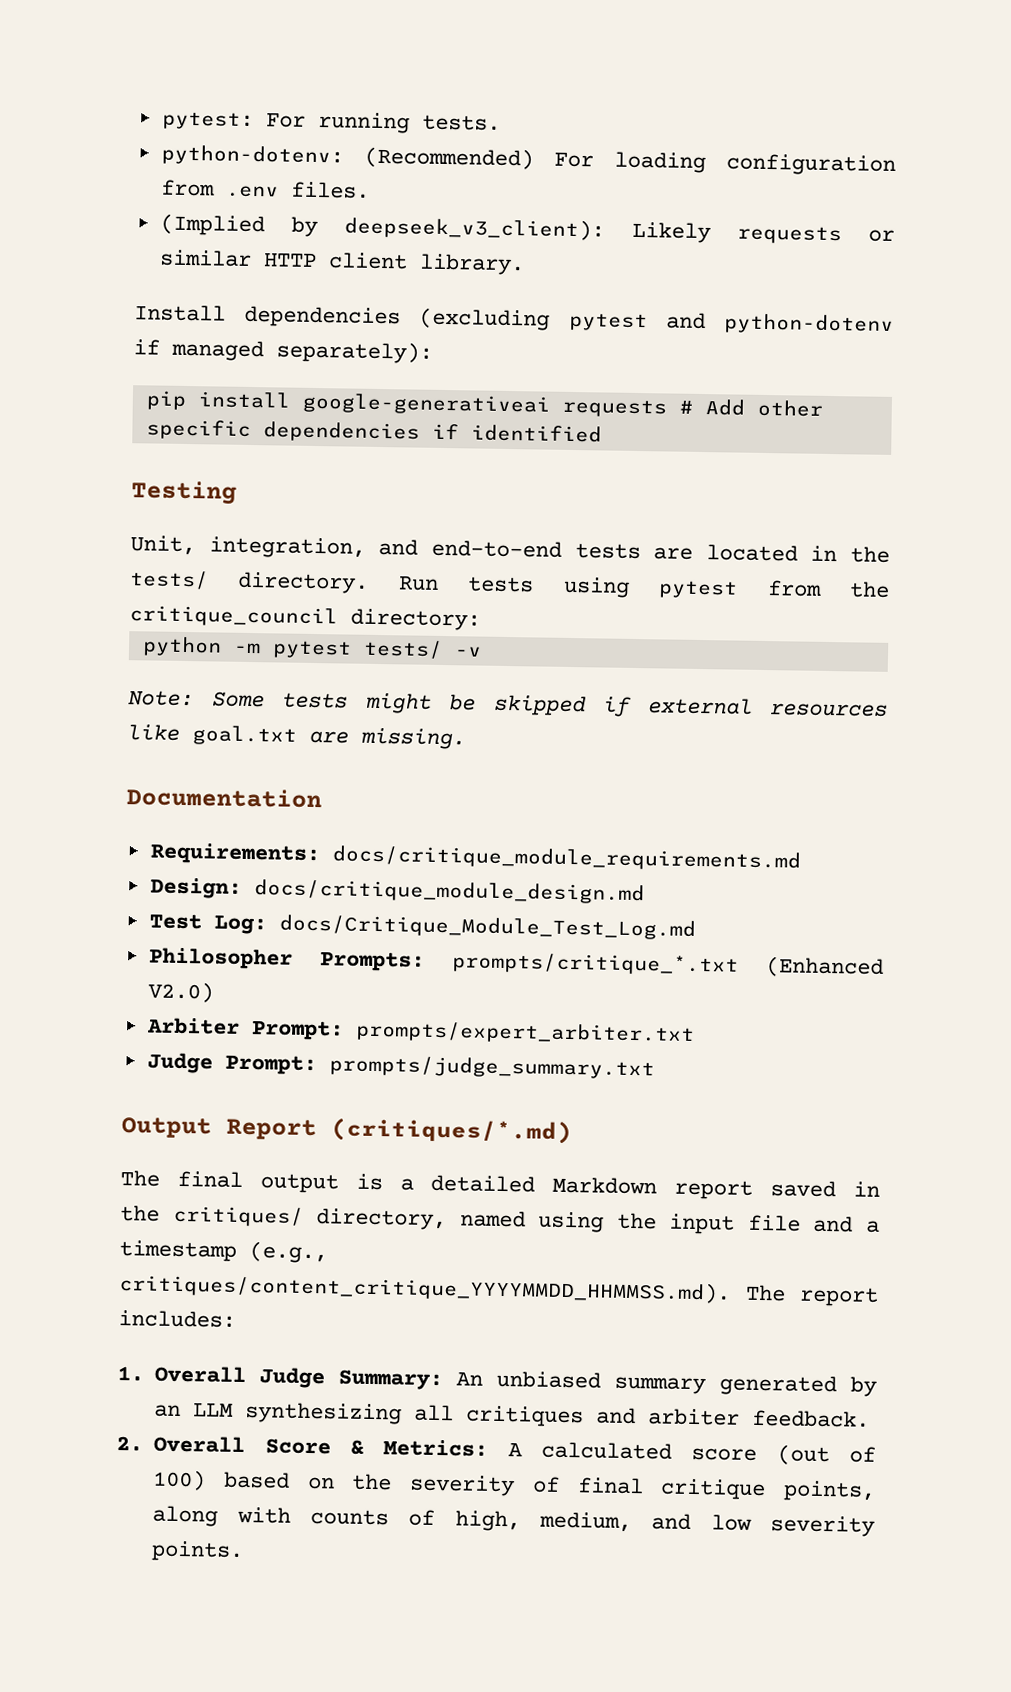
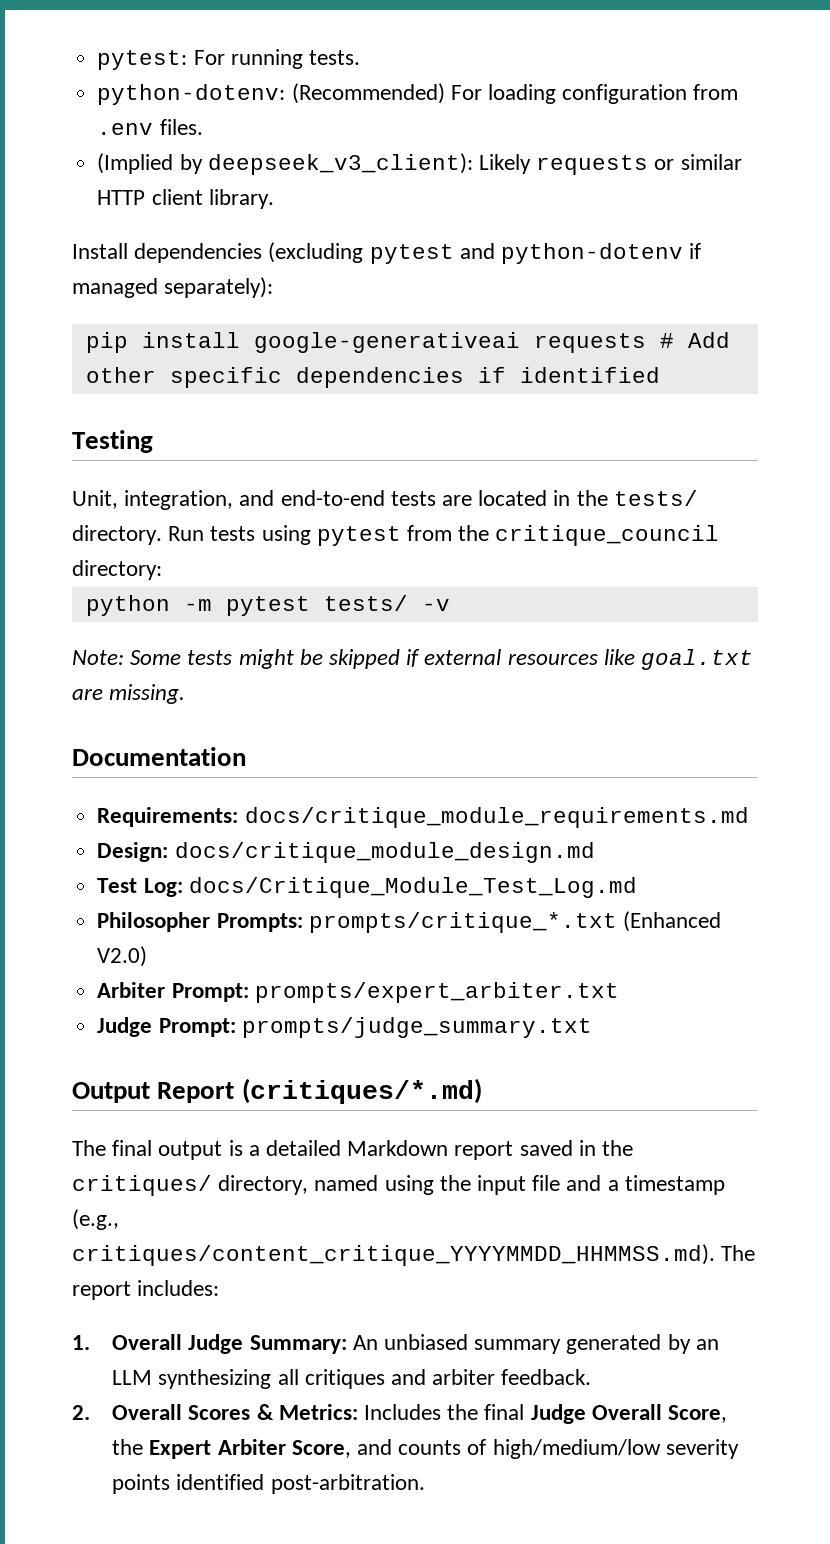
- 2. Overall Score & Metrics: A calculated score (out of 100) based on the severity of final critique points, along with counts of high, medium, and low severity points.
+ 2. Overall Scores & Metrics: Includes the final Judge Overall Score, the Expert Arbiter Score, and counts of high/medium/low severity points identified post-arbitration.

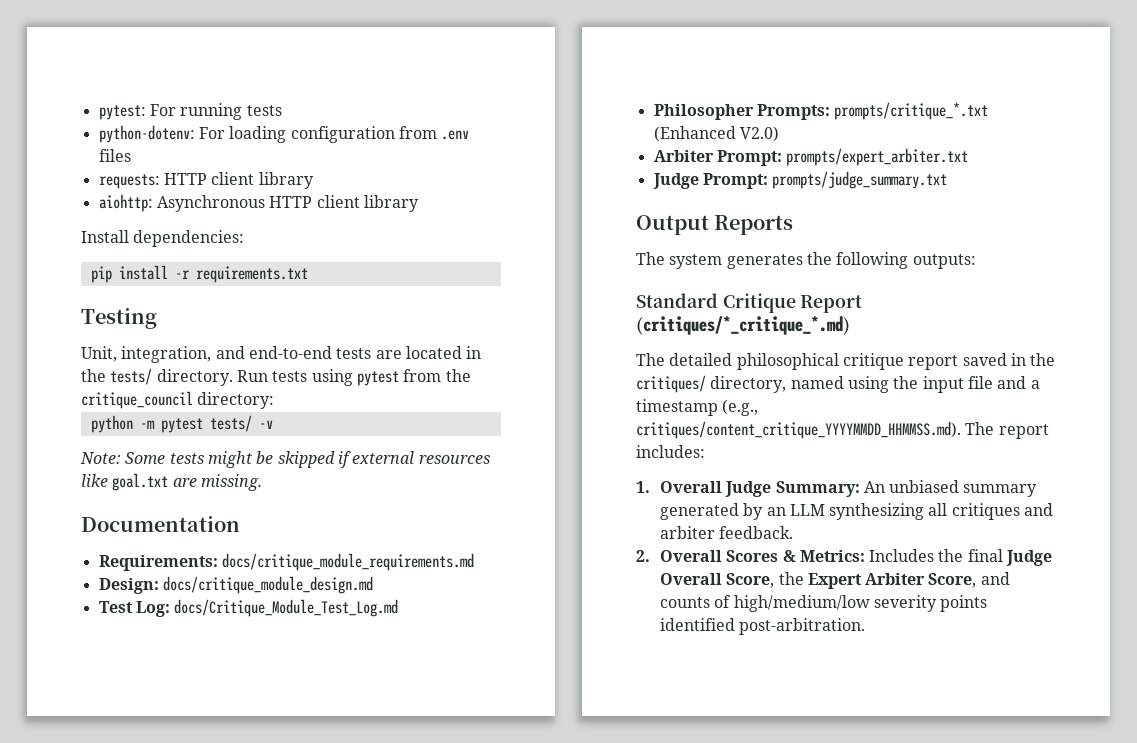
- pytest: For running tests.
+ pytest: For running tests
- python-dotenv: (Recommended) For loading configuration from .env files.
- (Implied by deepseek_v3_client): Likely requests or similar HTTP client library.
- Install dependencies (excluding pytest and python-dotenv if managed separately):
- pip install google-generativeai requests # Add other specific dependencies if identified
+ python-dotenv: For loading configuration from .env files
+ requests: HTTP client library
+ aiohttp: Asynchronous HTTP client library
+ Install dependencies:
+ pip install -r requirements.txt
- Output Report (critiques/*.md)
- The final output is a detailed Markdown report saved in the critiques/ directory, named using the input file and a timestamp (e.g., critiques/content_critique_YYYYMMDD_HHMMSS.md). The report includes:
+ Output Reports
+ The system generates the following outputs:
+ Standard Critique Report (critiques/*_critique_*.md)
+ The detailed philosophical critique report saved in the critiques/ directory, named using the input file and a timestamp (e.g., critiques/content_critique_YYYYMMDD_HHMMSS.md). The report includes:

